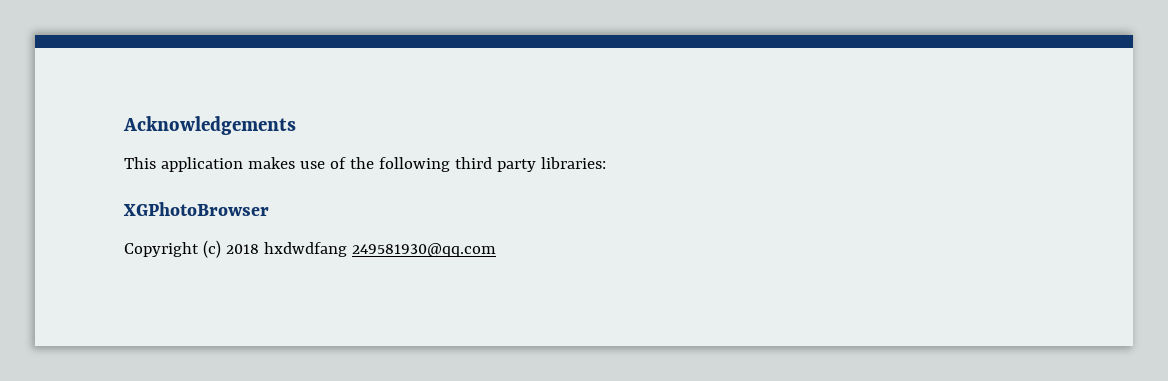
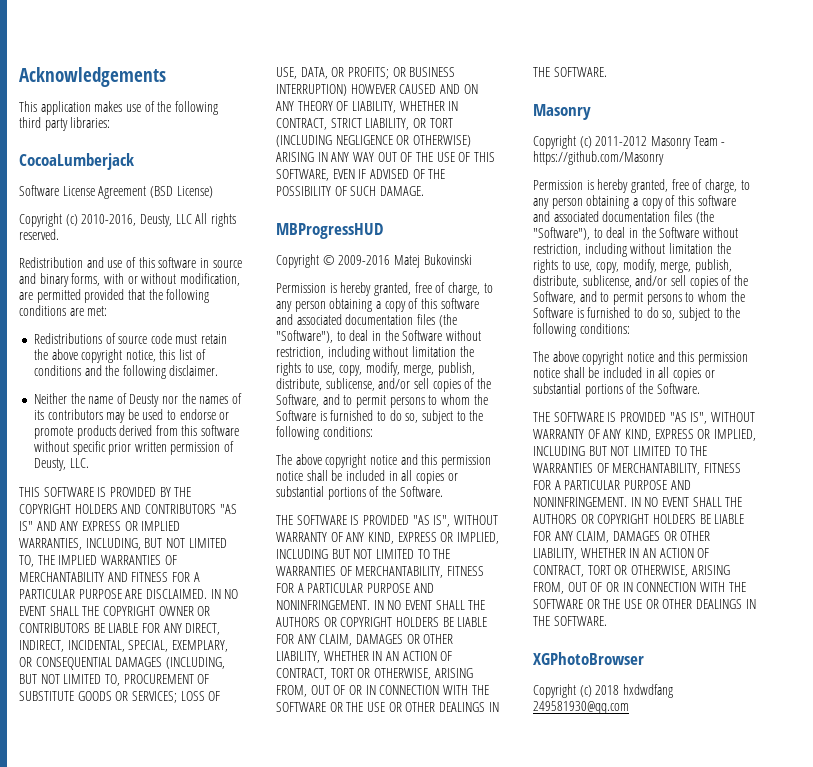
+ CocoaLumberjack
+ Software License Agreement (BSD License)
+ Copyright (c) 2010-2016, Deusty, LLC All rights reserved.
+ Redistribution and use of this software in source and binary forms, with or without modification, are permitted provided that the following conditions are met:
+ Redistributions of source code must retain the above copyright notice, this list of conditions and the following disclaimer.
+ Neither the name of Deusty nor the names of its contributors may be used to endorse or promote products derived from this software without specific prior written permission of Deusty, LLC.
+ THIS SOFTWARE IS PROVIDED BY THE COPYRIGHT HOLDERS AND CONTRIBUTORS "AS IS" AND ANY EXPRESS OR IMPLIED WARRANTIES, INCLUDING, BUT NOT LIMITED TO, THE IMPLIED WARRANTIES OF MERCHANTABILITY AND FITNESS FOR A PARTICULAR PURPOSE ARE DISCLAIMED. IN NO EVENT SHALL THE COPYRIGHT OWNER OR CONTRIBUTORS BE LIABLE FOR ANY DIRECT, INDIRECT, INCIDENTAL, SPECIAL, EXEMPLARY, OR CONSEQUENTIAL DAMAGES (INCLUDING, BUT NOT LIMITED TO, PROCUREMENT OF SUBSTITUTE GOODS OR SERVICES; LOSS OF USE, DATA, OR PROFITS; OR BUSINESS INTERRUPTION) HOWEVER CAUSED AND ON ANY THEORY OF LIABILITY, WHETHER IN CONTRACT, STRICT LIABILITY, OR TORT (INCLUDING NEGLIGENCE OR OTHERWISE) ARISING IN ANY WAY OUT OF THE USE OF THIS SOFTWARE, EVEN IF ADVISED OF THE POSSIBILITY OF SUCH DAMAGE.
+ MBProgressHUD
+ Copyright © 2009-2016 Matej Bukovinski
+ Permission is hereby granted, free of charge, to any person obtaining a copy of this software and associated documentation files (the "Software"), to deal in the Software without restriction, including without limitation the rights to use, copy, modify, merge, publish, distribute, sublicense, and/or sell copies of the Software, and to permit persons to whom the Software is furnished to do so, subject to the following conditions:
+ The above copyright notice and this permission notice shall be included in all copies or substantial portions of the Software.
+ THE SOFTWARE IS PROVIDED "AS IS", WITHOUT WARRANTY OF ANY KIND, EXPRESS OR IMPLIED, INCLUDING BUT NOT LIMITED TO THE WARRANTIES OF MERCHANTABILITY, FITNESS FOR A PARTICULAR PURPOSE AND NONINFRINGEMENT. IN NO EVENT SHALL THE AUTHORS OR COPYRIGHT HOLDERS BE LIABLE FOR ANY CLAIM, DAMAGES OR OTHER LIABILITY, WHETHER IN AN ACTION OF CONTRACT, TORT OR OTHERWISE, ARISING FROM, OUT OF OR IN CONNECTION WITH THE SOFTWARE OR THE USE OR OTHER DEALINGS IN THE SOFTWARE.
+ Masonry
+ Copyright (c) 2011-2012 Masonry Team - https://github.com/Masonry
+ Permission is hereby granted, free of charge, to any person obtaining a copy of this software and associated documentation files (the "Software"), to deal in the Software without restriction, including without limitation the rights to use, copy, modify, merge, publish, distribute, sublicense, and/or sell copies of the Software, and to permit persons to whom the Software is furnished to do so, subject to the following conditions:
+ The above copyright notice and this permission notice shall be included in all copies or substantial portions of the Software.
+ THE SOFTWARE IS PROVIDED "AS IS", WITHOUT WARRANTY OF ANY KIND, EXPRESS OR IMPLIED, INCLUDING BUT NOT LIMITED TO THE WARRANTIES OF MERCHANTABILITY, FITNESS FOR A PARTICULAR PURPOSE AND NONINFRINGEMENT. IN NO EVENT SHALL THE AUTHORS OR COPYRIGHT HOLDERS BE LIABLE FOR ANY CLAIM, DAMAGES OR OTHER LIABILITY, WHETHER IN AN ACTION OF CONTRACT, TORT OR OTHERWISE, ARISING FROM, OUT OF OR IN CONNECTION WITH THE SOFTWARE OR THE USE OR OTHER DEALINGS IN THE SOFTWARE.

